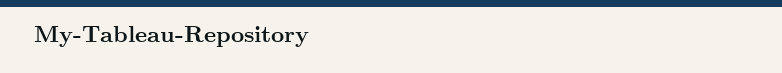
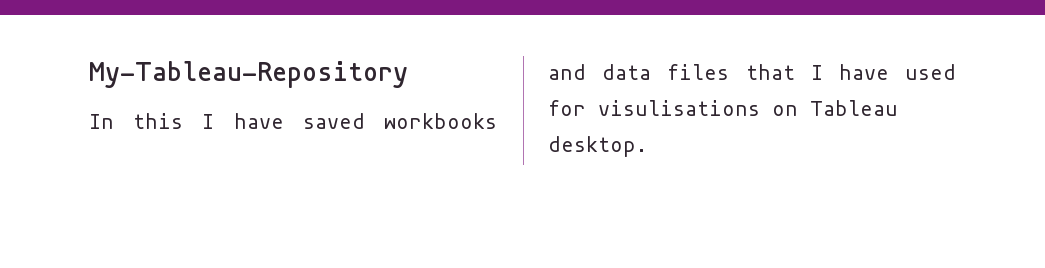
+ In this I have saved workbooks and data files that I have used for visulisations on Tableau desktop.

